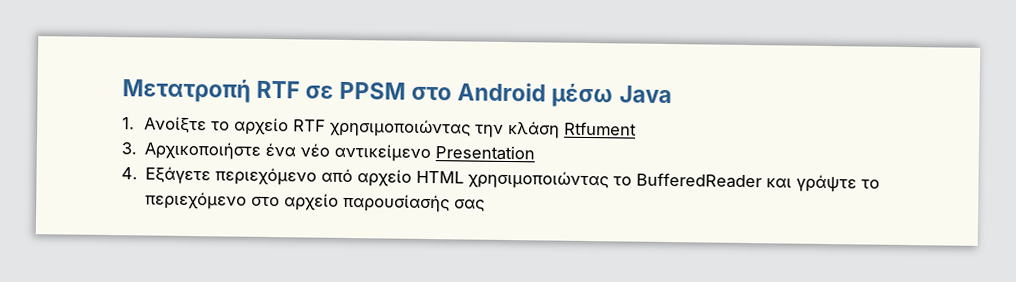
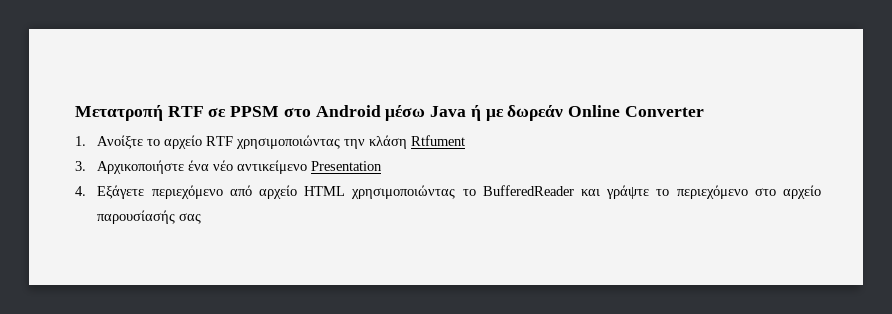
- Μετατροπή RTF σε PPSM στο Android μέσω Java
+ Μετατροπή RTF σε PPSM στο Android μέσω Java ή με δωρεάν Online Converter

